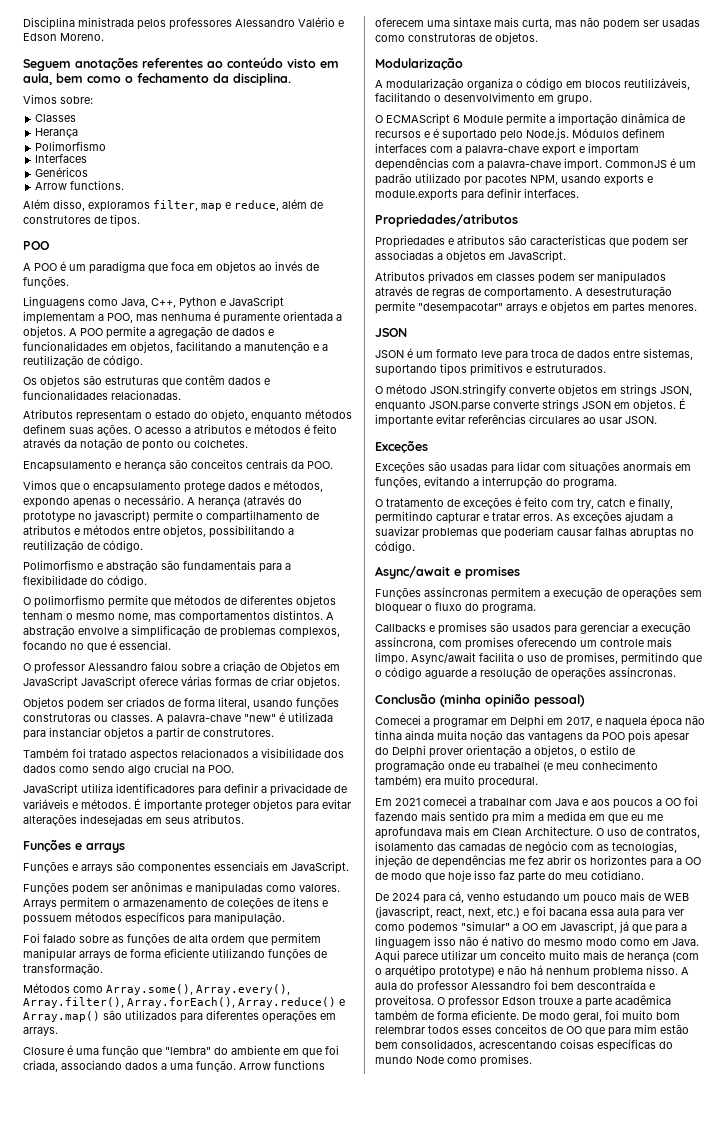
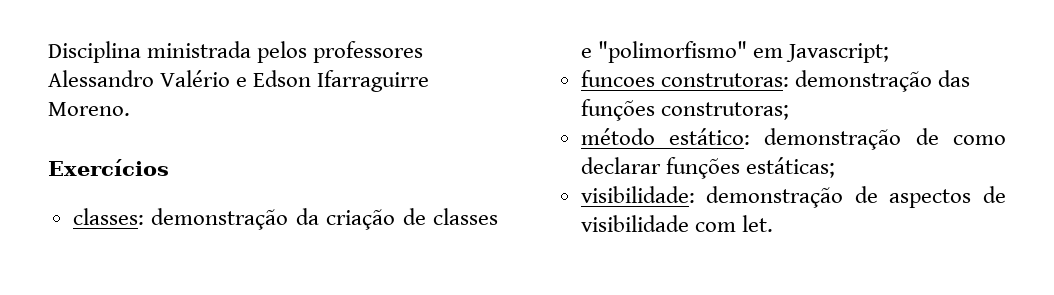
- Disciplina ministrada pelos professores Alessandro Valério e Edson Moreno.
+ Disciplina ministrada pelos professores Alessandro Valério e Edson Ifarraguirre Moreno.
- Seguem anotações referentes ao conteúdo visto em aula, bem como o fechamento da disciplina.
- Vimos sobre:
- Classes
- Herança
- Polimorfismo
- Interfaces
- Genéricos
- Arrow functions.
- Além disso, exploramos filter, map e reduce, além de construtores de tipos.
- POO
- A POO é um paradigma que foca em objetos ao invés de funções.
- Linguagens como Java, C++, Python e JavaScript implementam a POO, mas nenhuma é puramente orientada a objetos. A POO permite a agregação de dados e funcionalidades em objetos, facilitando a manutenção e a reutilização de código.
- Os objetos são estruturas que contêm dados e funcionalidades relacionadas.
- Atributos representam o estado do objeto, enquanto métodos definem suas ações. O acesso a atributos e métodos é feito através da notação de ponto ou colchetes.
- Encapsulamento e herança são conceitos centrais da POO.
- Vimos que o encapsulamento protege dados e métodos, expondo apenas o necessário. A herança (através do prototype no javascript) permite o compartilhamento de atributos e métodos entre objetos, possibilitando a reutilização de código.
- Polimorfismo e abstração são fundamentais para a flexibilidade do código.
- O polimorfismo permite que métodos de diferentes objetos tenham o mesmo nome, mas comportamentos distintos. A abstração envolve a simplificação de problemas complexos, focando no que é essencial.
- O professor Alessandro falou sobre a criação de Objetos em JavaScript JavaScript oferece várias formas de criar objetos.
- Objetos podem ser criados de forma literal, usando funções construtoras ou classes. A palavra-chave "new" é utilizada para instanciar objetos a partir de construtores.
- Também foi tratado aspectos relacionados a visibilidade dos dados como sendo algo crucial na POO.
- JavaScript utiliza identificadores para definir a privacidade de variáveis e métodos. É importante proteger objetos para evitar alterações indesejadas em seus atributos.
- Funções e arrays
- Funções e arrays são componentes essenciais em JavaScript.
- Funções podem ser anônimas e manipuladas como valores. Arrays permitem o armazenamento de coleções de itens e possuem métodos específicos para manipulação.
- Foi falado sobre as funções de alta ordem que permitem manipular arrays de forma eficiente utilizando funções de transformação.
- Métodos como Array.some(), Array.every(), Array.filter(), Array.forEach(), Array.reduce() e Array.map() são utilizados para diferentes operações em arrays.
- Closure é uma função que "lembra" do ambiente em que foi criada, associando dados a uma função. Arrow functions oferecem uma sintaxe mais curta, mas não podem ser usadas como construtoras de objetos.
- Modularização
- A modularização organiza o código em blocos reutilizáveis, facilitando o desenvolvimento em grupo.
- O ECMAScript 6 Module permite a importação dinâmica de recursos e é suportado pelo Node.js. Módulos definem interfaces com a palavra-chave export e importam dependências com a palavra-chave import. CommonJS é um padrão utilizado por pacotes NPM, usando exports e module.exports para definir interfaces.
- Propriedades/atributos
- Propriedades e atributos são características que podem ser associadas a objetos em JavaScript.
- Atributos privados em classes podem ser manipulados através de regras de comportamento. A desestruturação permite "desempacotar" arrays e objetos em partes menores.
- JSON
- JSON é um formato leve para troca de dados entre sistemas, suportando tipos primitivos e estruturados.
- O método JSON.stringify converte objetos em strings JSON, enquanto JSON.parse converte strings JSON em objetos. É importante evitar referências circulares ao usar JSON.
- Exceções
- Exceções são usadas para lidar com situações anormais em funções, evitando a interrupção do programa.
- O tratamento de exceções é feito com try, catch e finally, permitindo capturar e tratar erros. As exceções ajudam a suavizar problemas que poderiam causar falhas abruptas no código.
- Async/await e promises
- Funções assíncronas permitem a execução de operações sem bloquear o fluxo do programa.
- Callbacks e promises são usados para gerenciar a execução assíncrona, com promises oferecendo um controle mais limpo. Async/await facilita o uso de promises, permitindo que o código aguarde a resolução de operações assíncronas.
- Conclusão (minha opinião pessoal)
- Comecei a programar em Delphi em 2017, e naquela época não tinha ainda muita noção das vantagens da POO pois apesar do Delphi prover orientação a objetos, o estilo de programação onde eu trabalhei (e meu conhecimento também) era muito procedural.
- Em 2021 comecei a trabalhar com Java e aos poucos a OO foi fazendo mais sentido pra mim a medida em que eu me aprofundava mais em Clean Architecture. O uso de contratos, isolamento das camadas de negócio com as tecnologias, injeção de dependências me fez abrir os horizontes para a OO de modo que hoje isso faz parte do meu cotidiano.
- De 2024 para cá, venho estudando um pouco mais de WEB (javascript, react, next, etc.) e foi bacana essa aula para ver como podemos "simular" a OO em Javascript, já que para a linguagem isso não é nativo do mesmo modo como em Java. Aqui parece utilizar um conceito muito mais de herança (com o arquétipo prototype) e não há nenhum problema nisso. A aula do professor Alessandro foi bem descontraída e proveitosa. O professor Edson trouxe a parte acadêmica também de forma eficiente. De modo geral, foi muito bom relembrar todos esses conceitos de OO que para mim estão bem consolidados, acrescentando coisas específicas do mundo Node como promises.
+ Exercícios
+ classes: demonstração da criação de classes e "polimorfismo" em Javascript;
+ funcoes construtoras: demonstração das funções construtoras;
+ método estático: demonstração de como declarar funções estáticas;
+ visibilidade: demonstração de aspectos de visibilidade com let.

